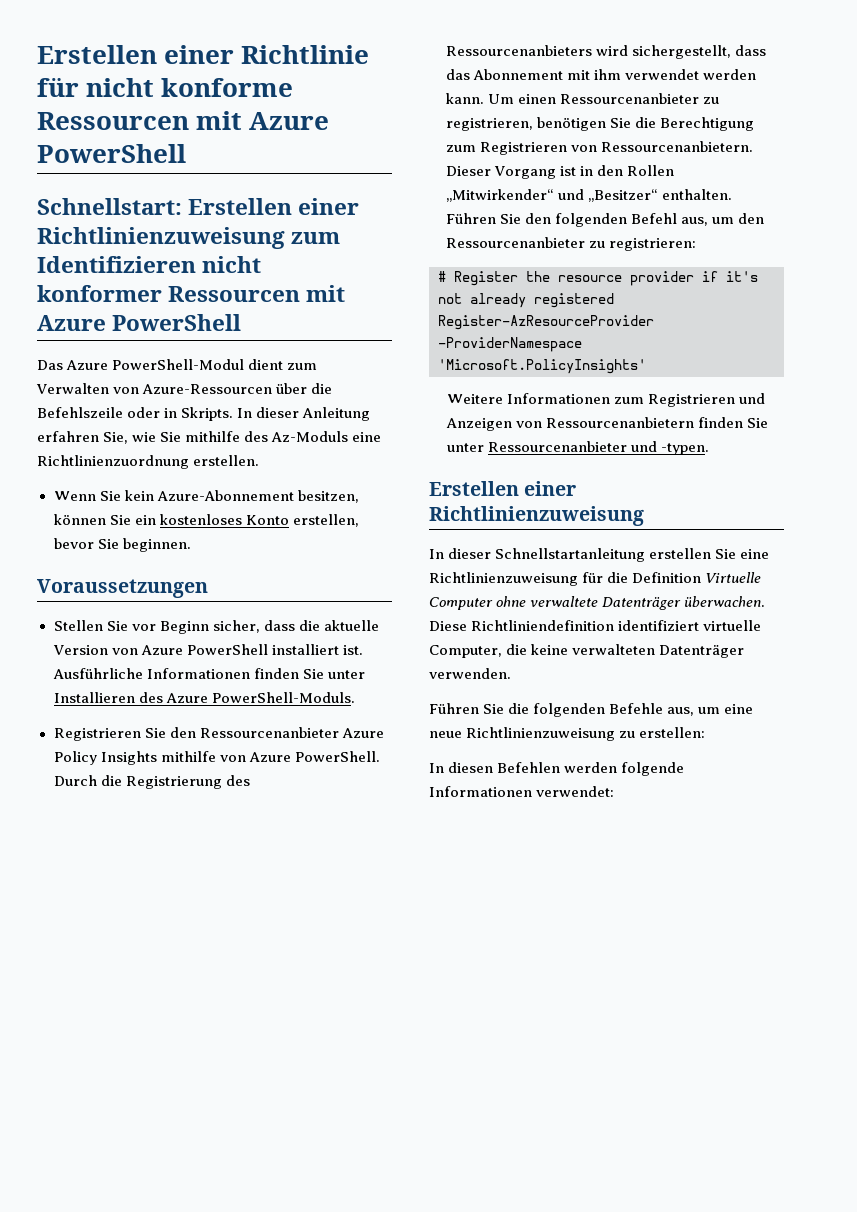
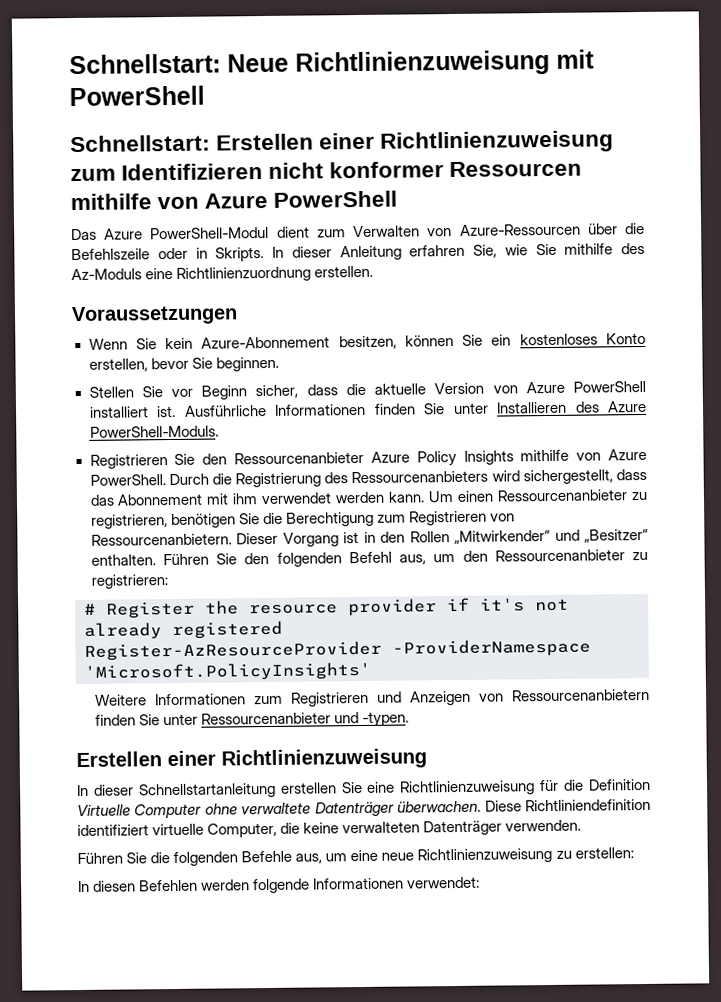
- Erstellen einer Richtlinie für nicht konforme Ressourcen mit Azure PowerShell
+ Schnellstart: Neue Richtlinienzuweisung mit PowerShell
- Schnellstart: Erstellen einer Richtlinienzuweisung zum Identifizieren nicht konformer Ressourcen mit Azure PowerShell
+ Schnellstart: Erstellen einer Richtlinienzuweisung zum Identifizieren nicht konformer Ressourcen mithilfe von Azure PowerShell
+ Voraussetzungen
- Voraussetzungen

